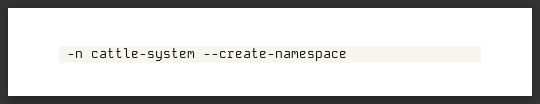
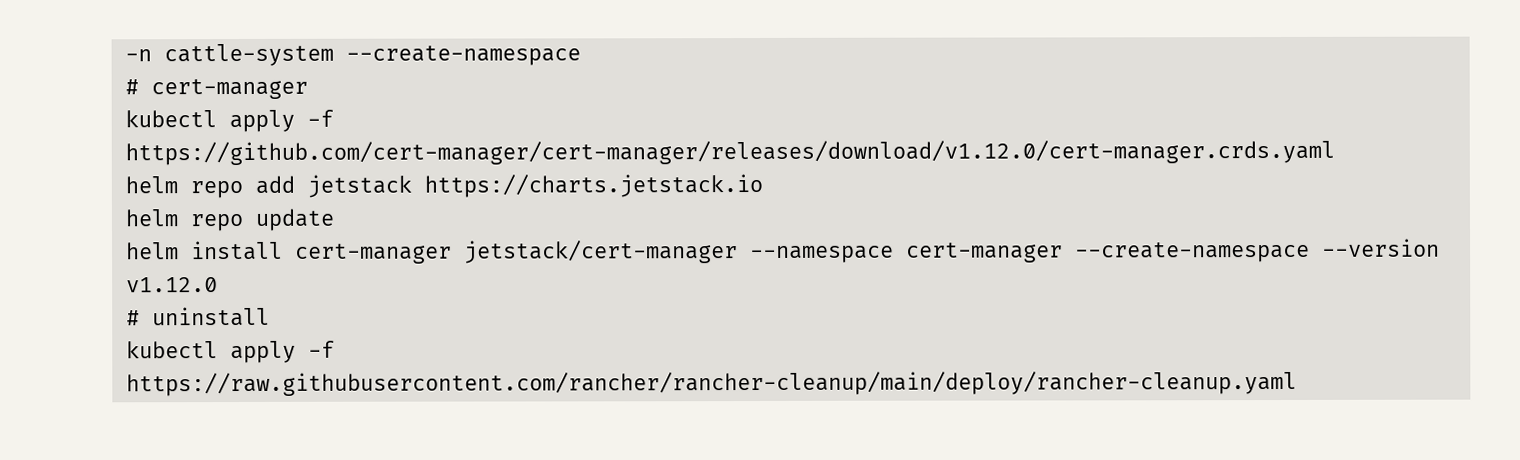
+ # cert-manager
+ kubectl apply -f https://github.com/cert-manager/cert-manager/releases/download/v1.12.0/cert-manager.crds.yaml
+ helm repo add jetstack https://charts.jetstack.io
+ helm repo update
+ helm install cert-manager jetstack/cert-manager --namespace cert-manager --create-namespace --version v1.12.0
+ # uninstall
+ kubectl apply -f https://raw.githubusercontent.com/rancher/rancher-cleanup/main/deploy/rancher-cleanup.yaml

